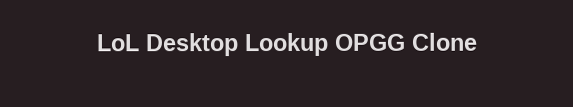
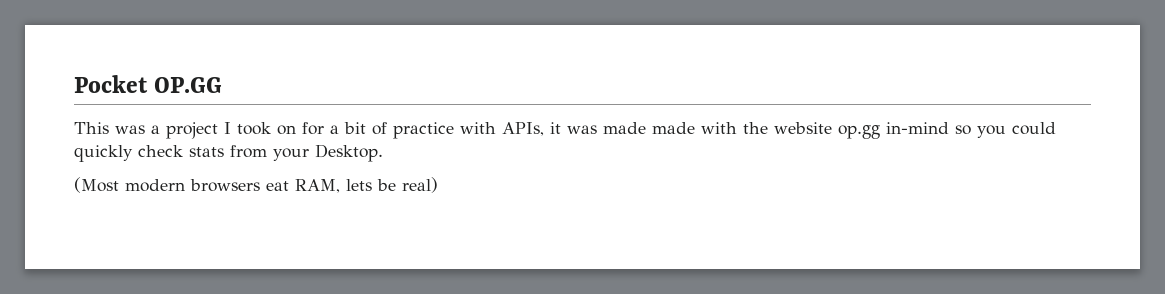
- LoL Desktop Lookup OPGG Clone
+ Pocket OP.GG
+ This was a project I took on for a bit of practice with APIs, it was made made with the website op.gg in-mind so you could quickly check stats from your Desktop.
+ (Most modern browsers eat RAM, lets be real)

